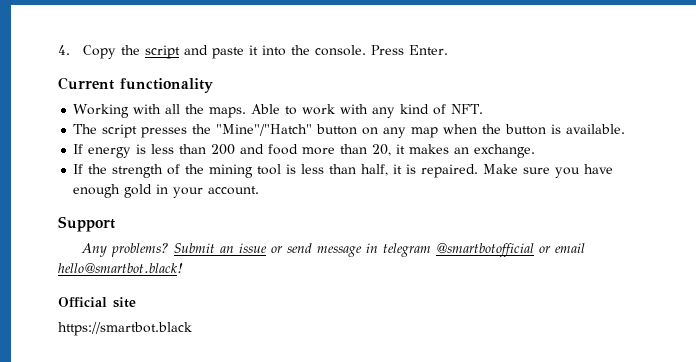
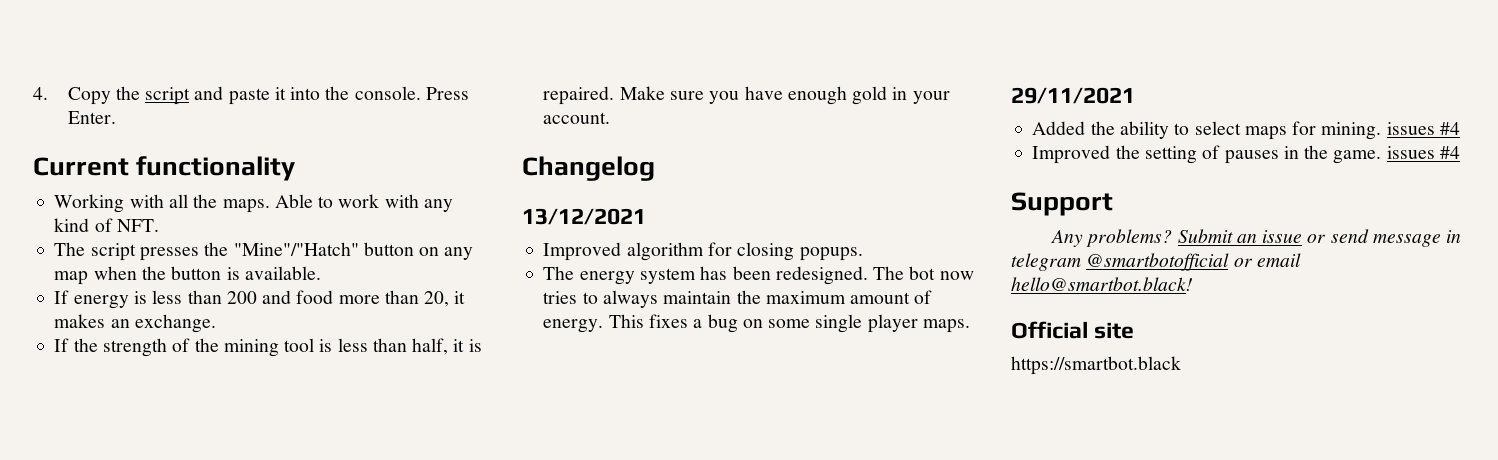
+ Changelog
+ 13/12/2021
+ Improved algorithm for closing popups.
+ The energy system has been redesigned. The bot now tries to always maintain the maximum amount of energy. This fixes a bug on some single player maps.
+ 29/11/2021
+ Added the ability to select maps for mining. issues #4
+ Improved the setting of pauses in the game. issues #4

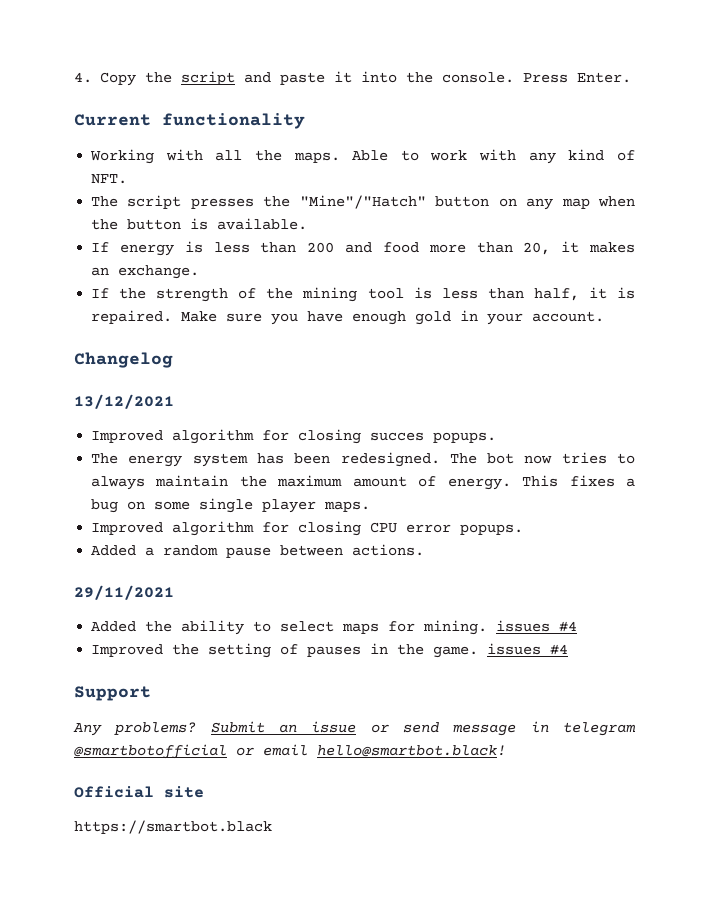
- Improved algorithm for closing popups.
+ Improved algorithm for closing succes popups.
+ Improved algorithm for closing CPU error popups.
+ Added a random pause between actions.

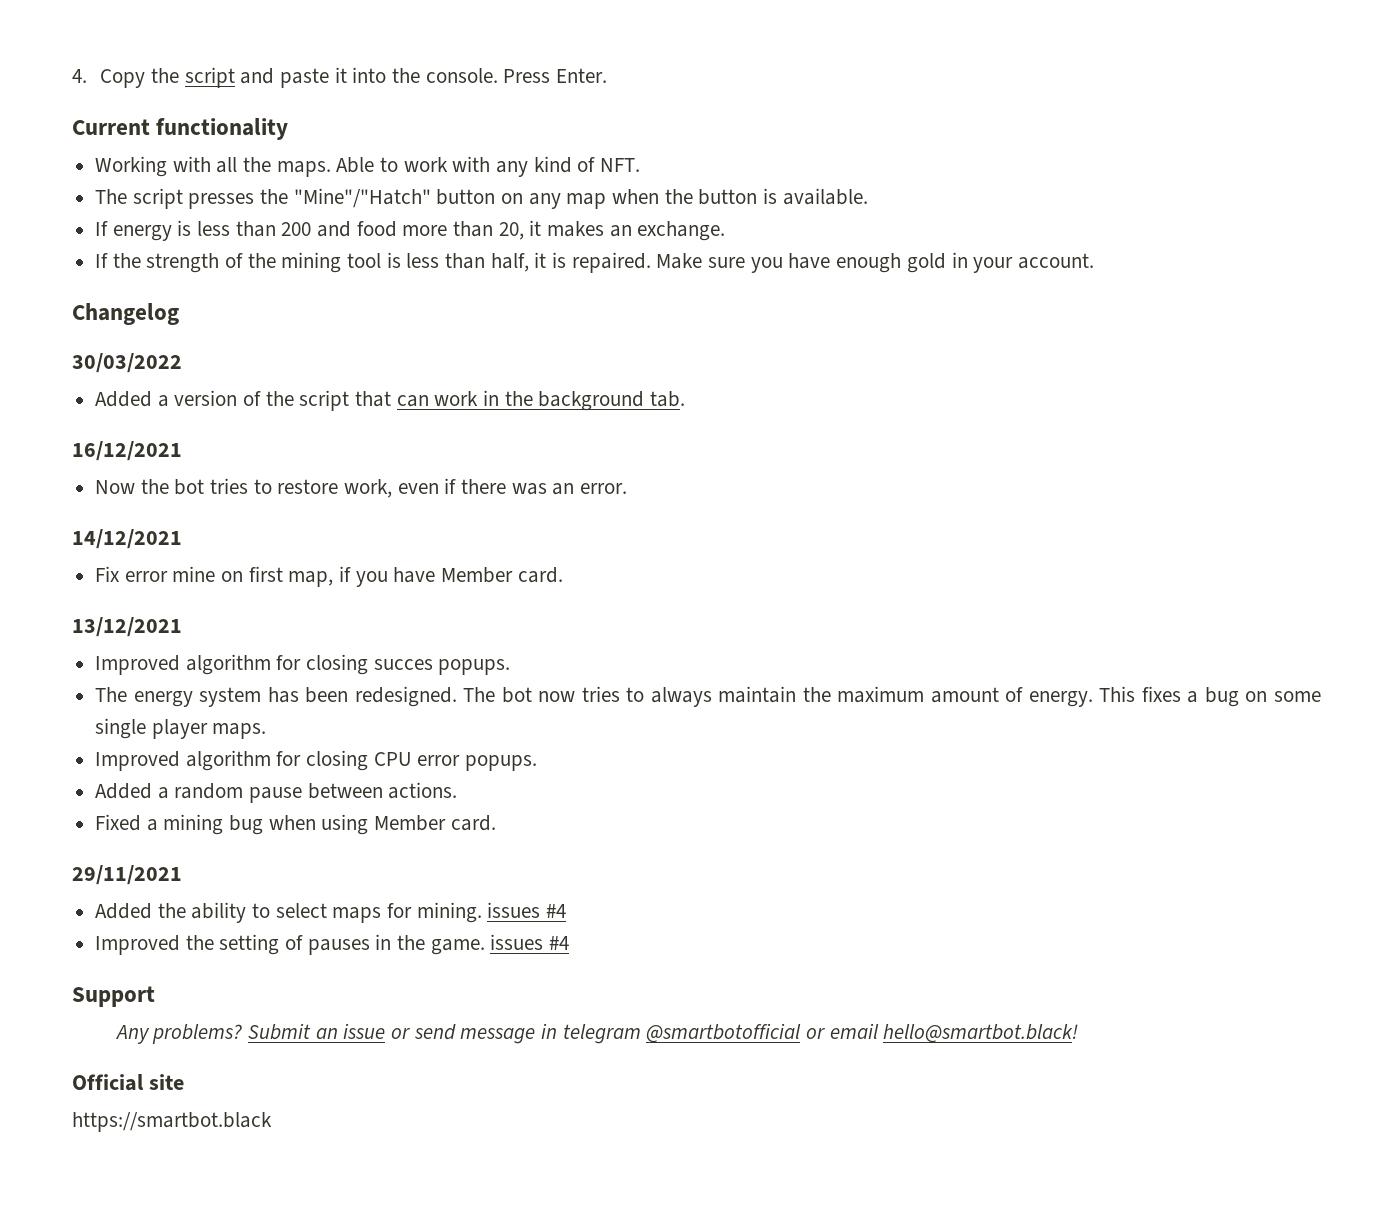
+ 30/03/2022
+ Added a version of the script that can work in the background tab.
+ 16/12/2021
+ Now the bot tries to restore work, even if there was an error.
+ 14/12/2021
+ Fix error mine on first map, if you have Member card.
+ Fixed a mining bug when using Member card.

